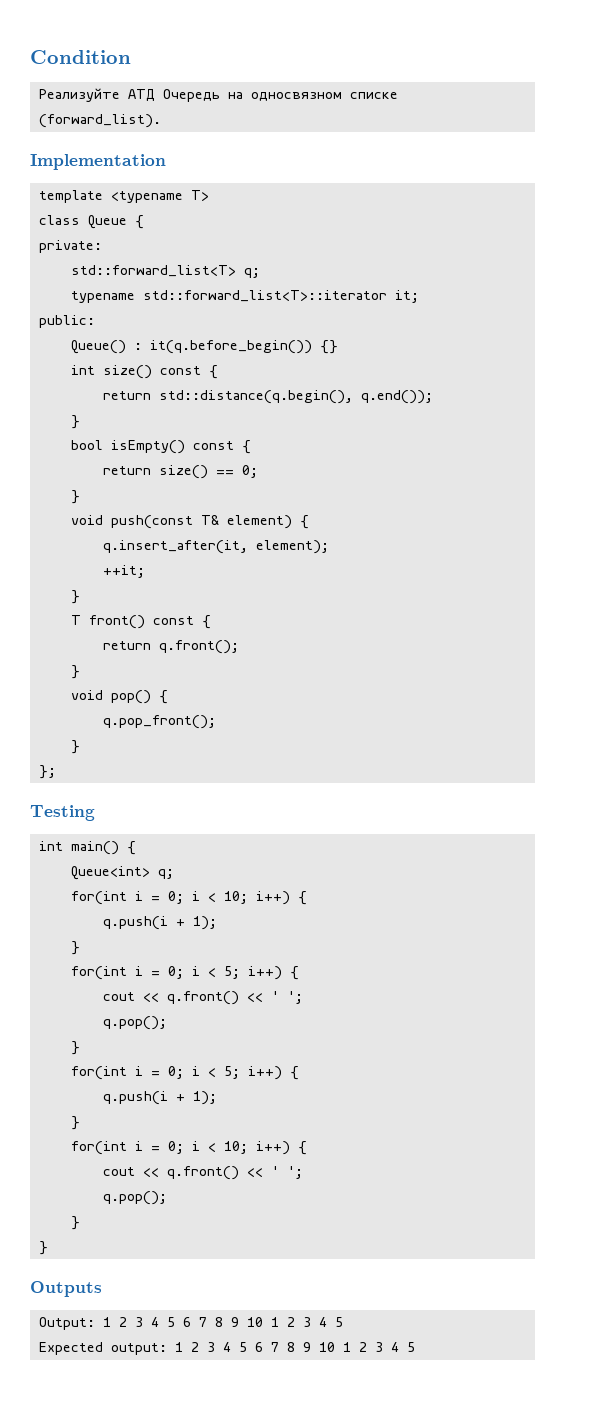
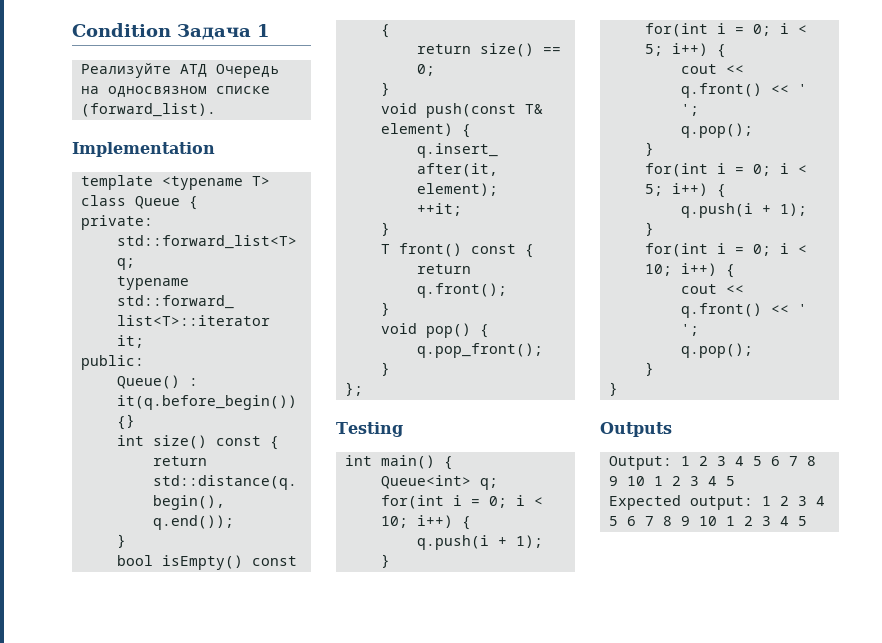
- Condition
+ Condition Задача 1

